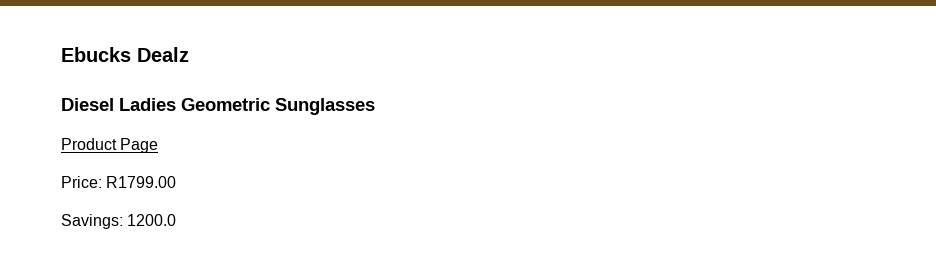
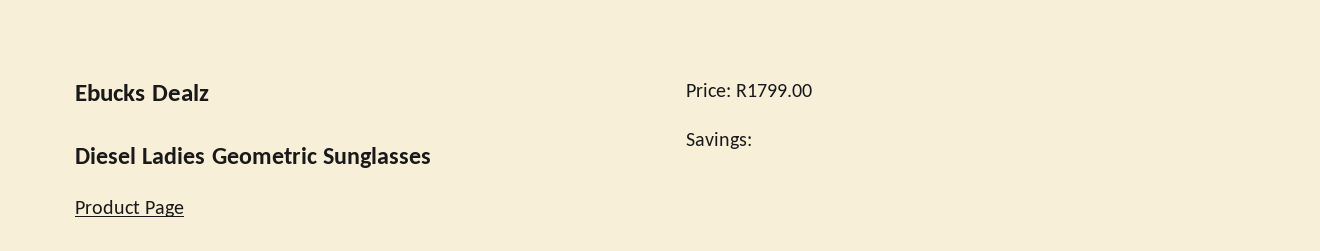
- Savings: 1200.0
+ Savings:

